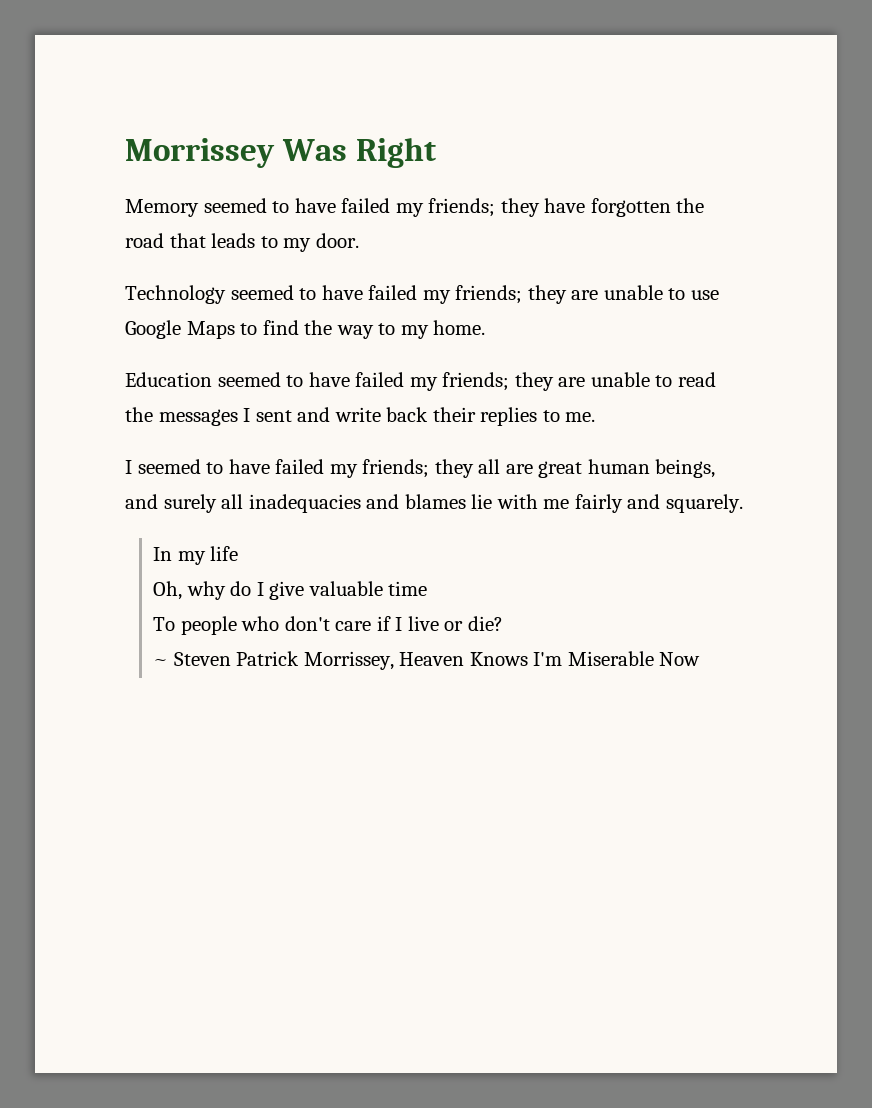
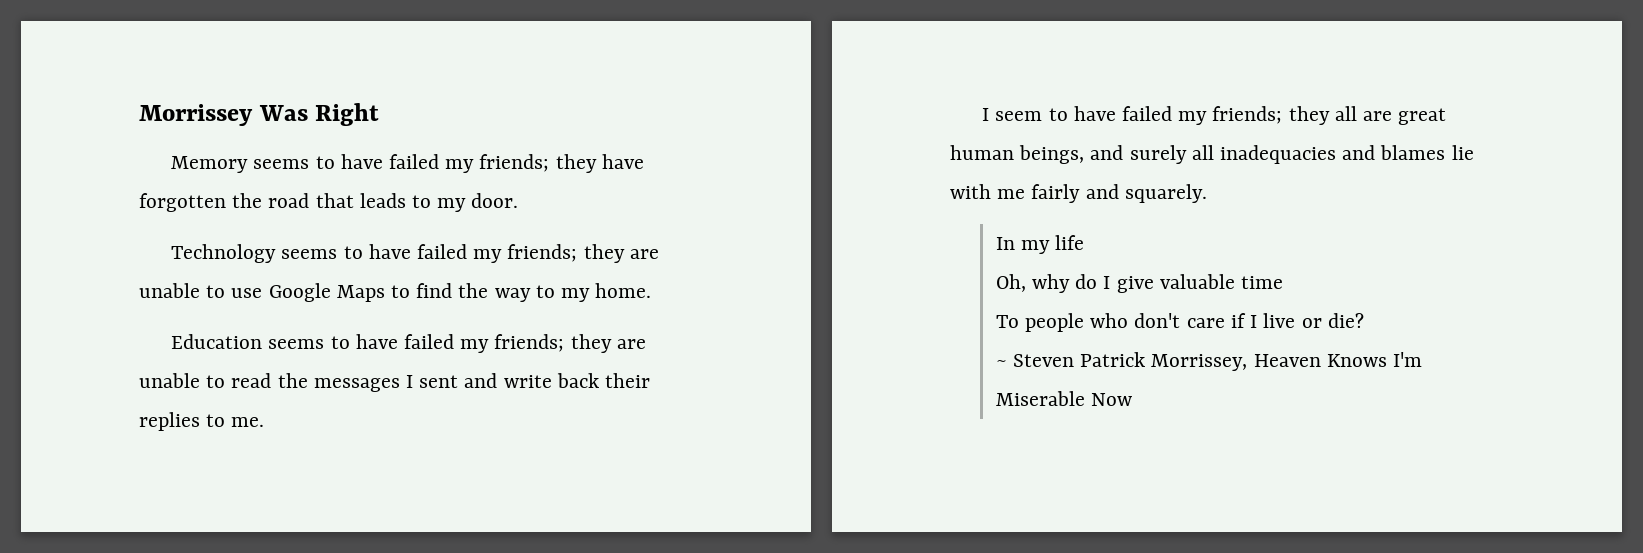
- Memory seemed to have failed my friends; they have forgotten the road that leads to my door.
+ Memory seems to have failed my friends; they have forgotten the road that leads to my door.
- Technology seemed to have failed my friends; they are unable to use Google Maps to find the way to my home.
+ Technology seems to have failed my friends; they are unable to use Google Maps to find the way to my home.
- Education seemed to have failed my friends; they are unable to read the messages I sent and write back their replies to me.
+ Education seems to have failed my friends; they are unable to read the messages I sent and write back their replies to me.
- I seemed to have failed my friends; they all are great human beings, and surely all inadequacies and blames lie with me fairly and squarely.
+ I seem to have failed my friends; they all are great human beings, and surely all inadequacies and blames lie with me fairly and squarely.

